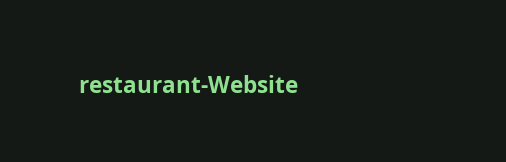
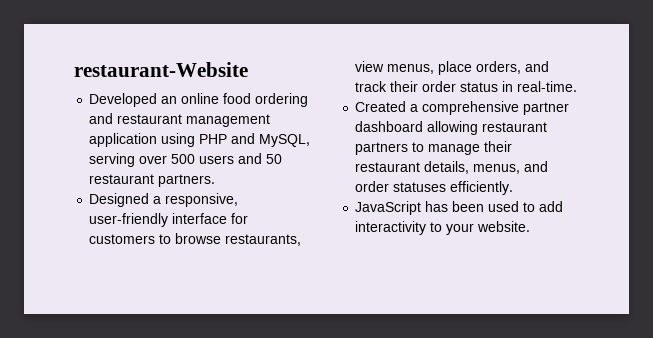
+ Developed an online food ordering and restaurant management application using PHP and MySQL, serving over 500 users and 50 restaurant partners.
+ Designed a responsive, user-friendly interface for customers to browse restaurants, view menus, place orders, and track their order status in real-time.
+ Created a comprehensive partner dashboard allowing restaurant partners to manage their restaurant details, menus, and order statuses efficiently.
+ JavaScript has been used to add interactivity to your website.

